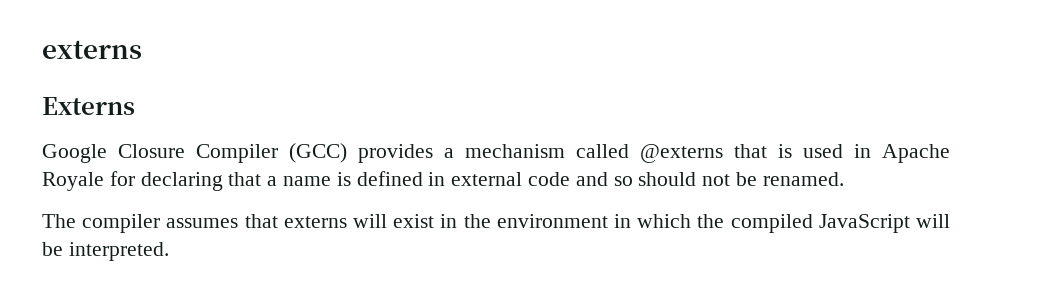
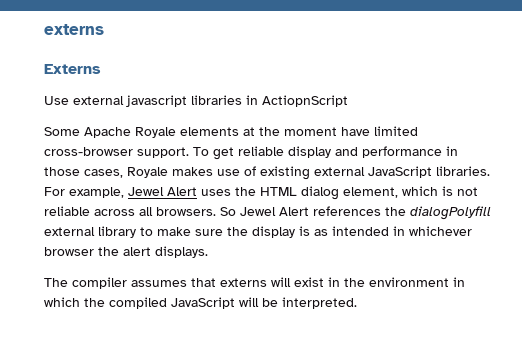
- Google Closure Compiler (GCC) provides a mechanism called @externs that is used in Apache Royale for declaring that a name is defined in external code and so should not be renamed.
+ Use external javascript libraries in ActiopnScript
+ Some Apache Royale elements at the moment have limited cross-browser support. To get reliable display and performance in those cases, Royale makes use of existing external JavaScript libraries. For example, Jewel Alert uses the HTML dialog element, which is not reliable across all browsers. So Jewel Alert references the dialogPolyfill external library to make sure the display is as intended in whichever browser the alert displays.

